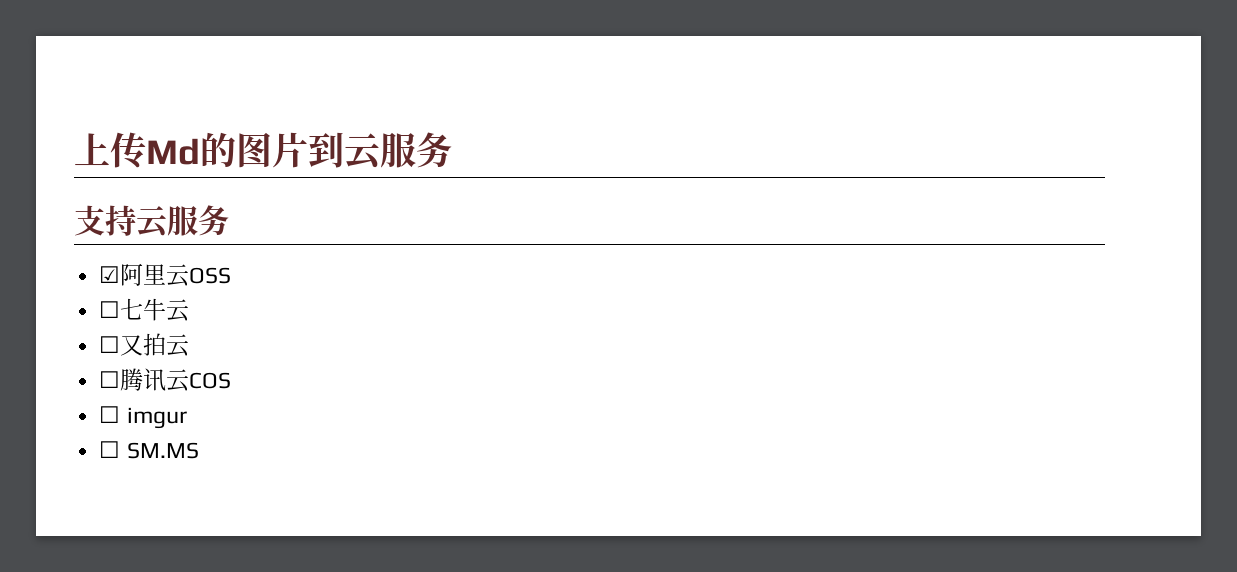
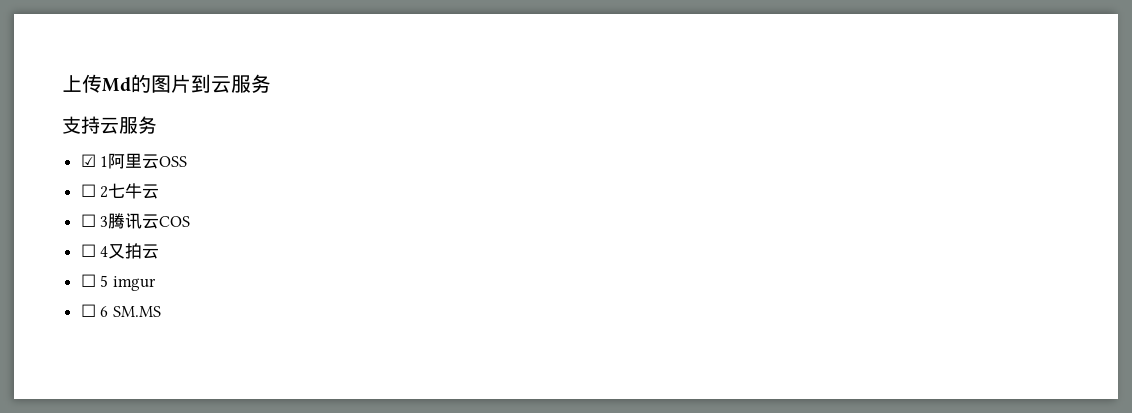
- ☑阿里云OSS
+ ☑ 1阿里云OSS
- ☐七牛云
+ ☐ 2七牛云
- ☐又拍云
- ☐腾讯云COS
+ ☐ 3腾讯云COS
- ☐ imgur
+ ☐ 4又拍云
+ ☐ 5 imgur
- ☐ SM.MS
+ ☐ 6 SM.MS

